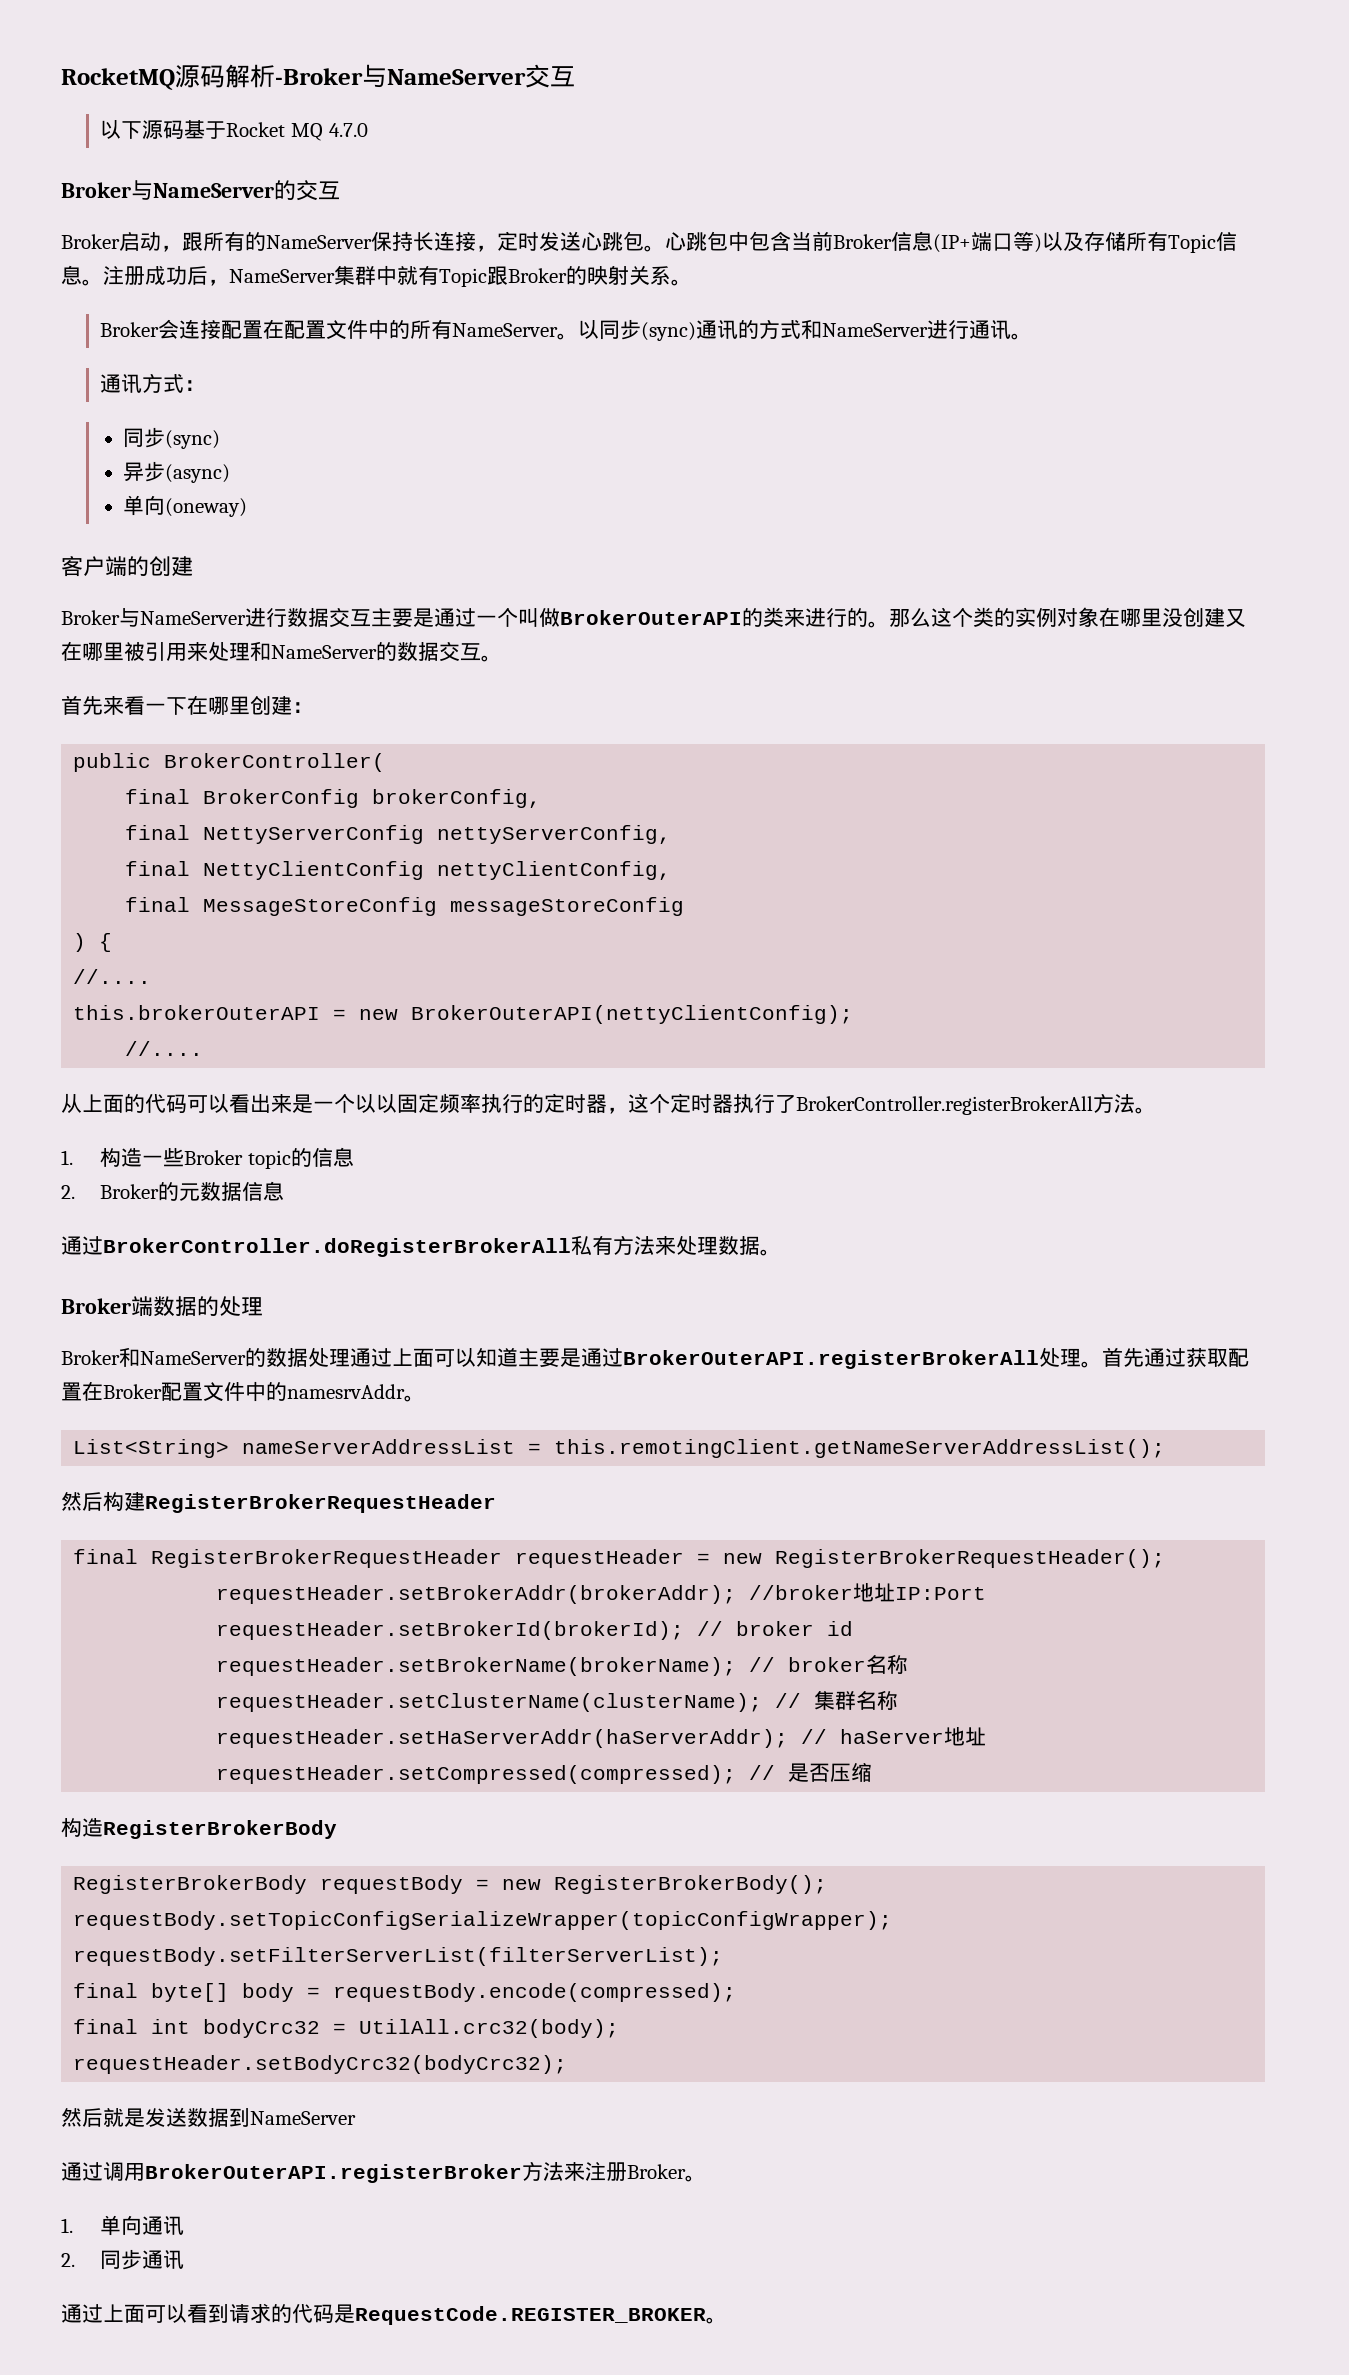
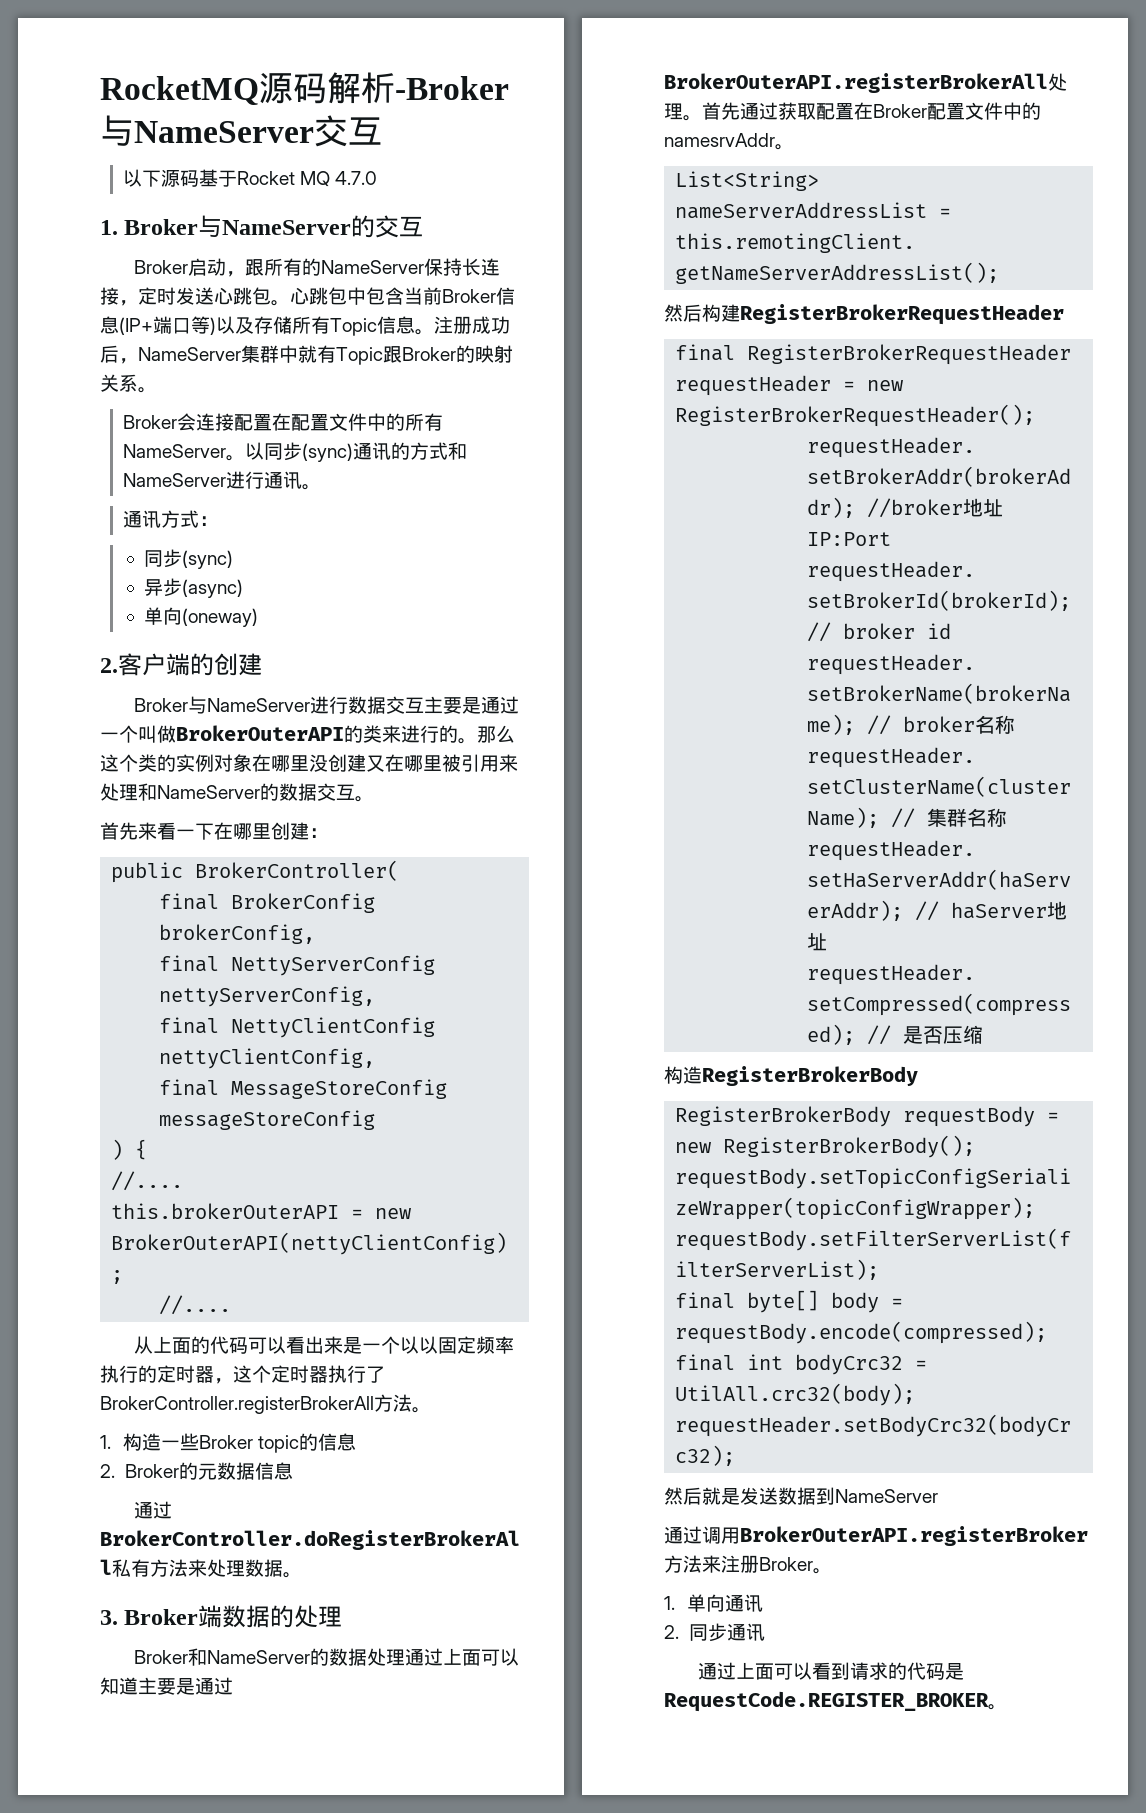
- Broker与NameServer的交互
+ 1. Broker与NameServer的交互
- 客户端的创建
+ 2.客户端的创建
- Broker端数据的处理
+ 3. Broker端数据的处理

